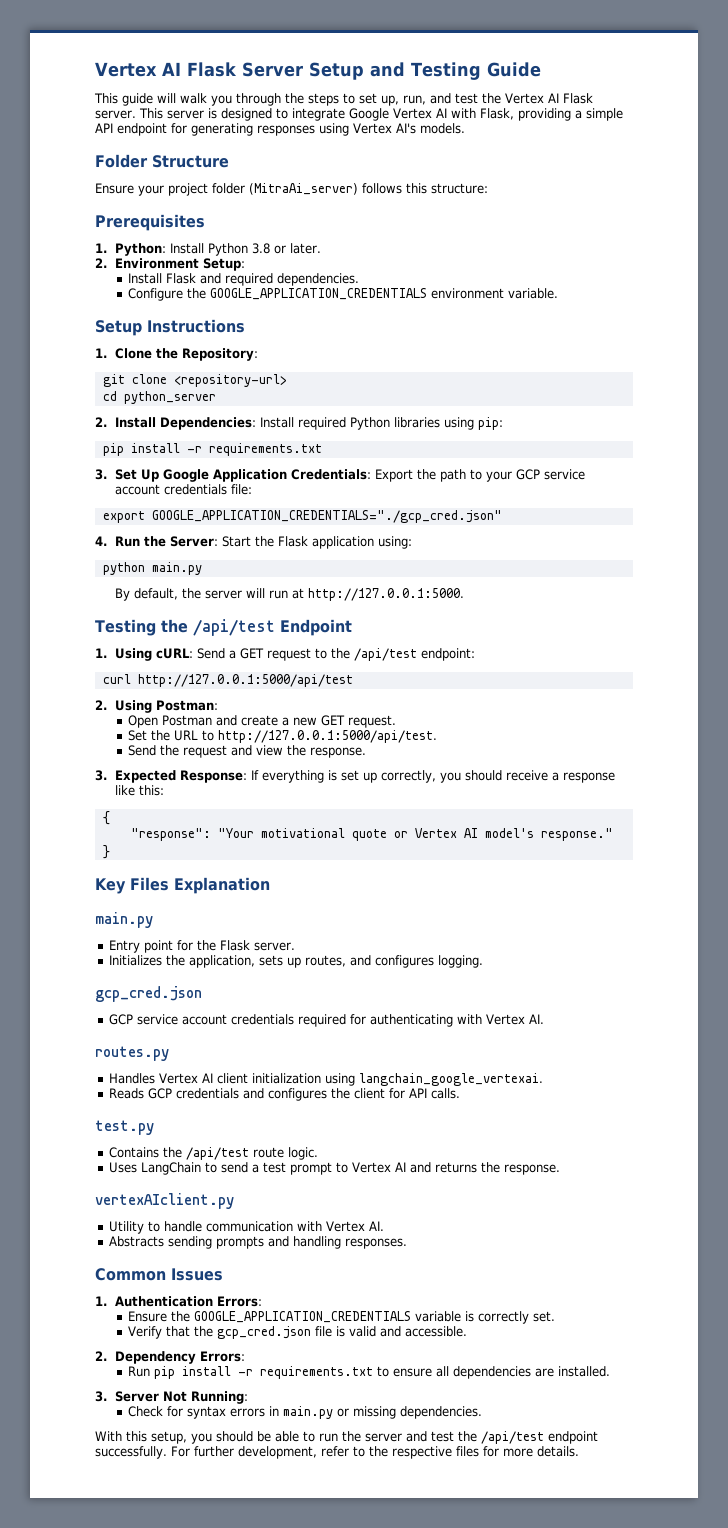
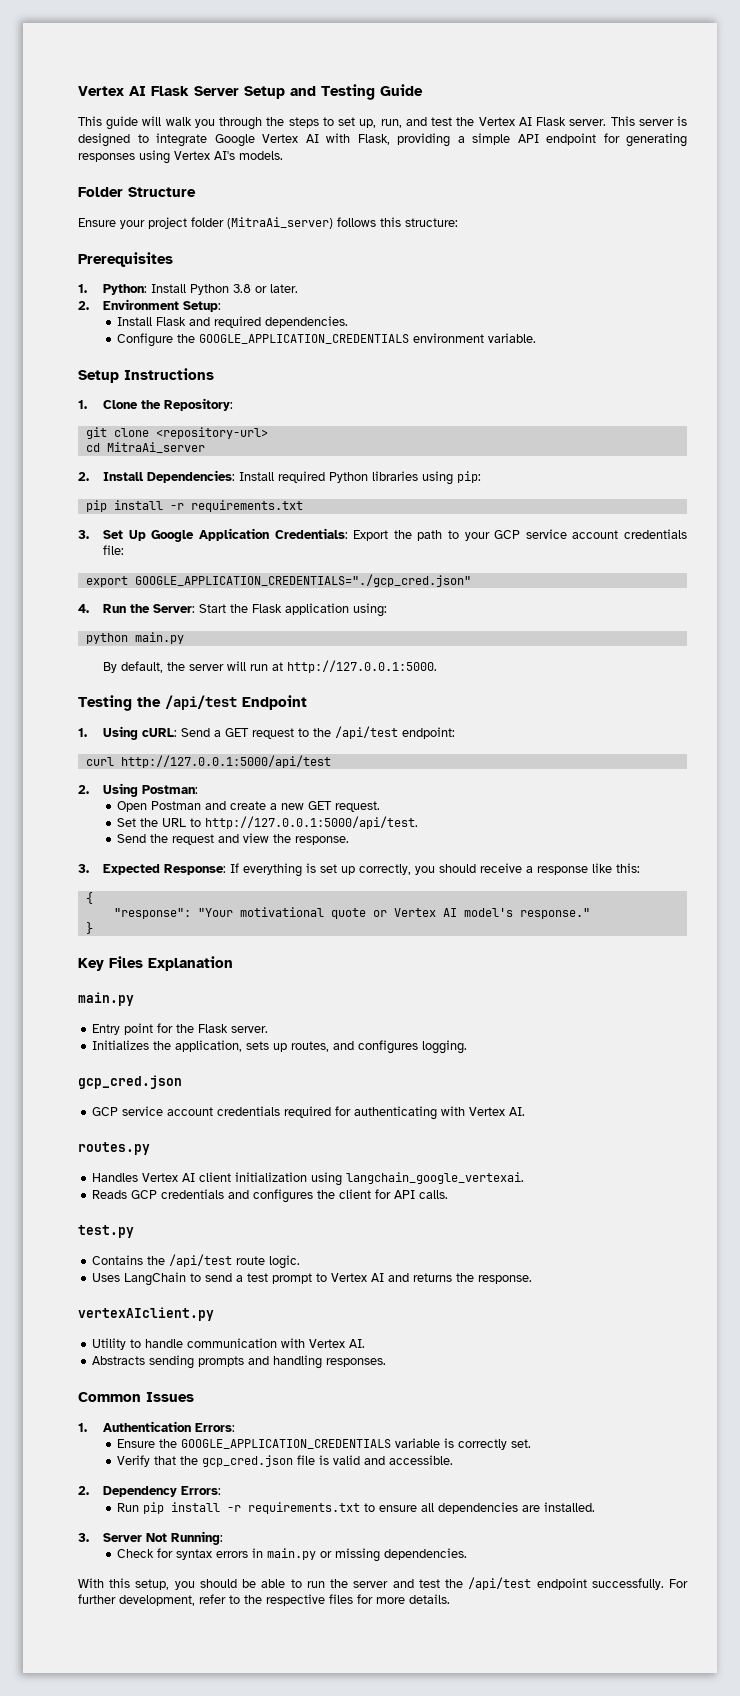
- cd python_server
+ cd MitraAi_server

